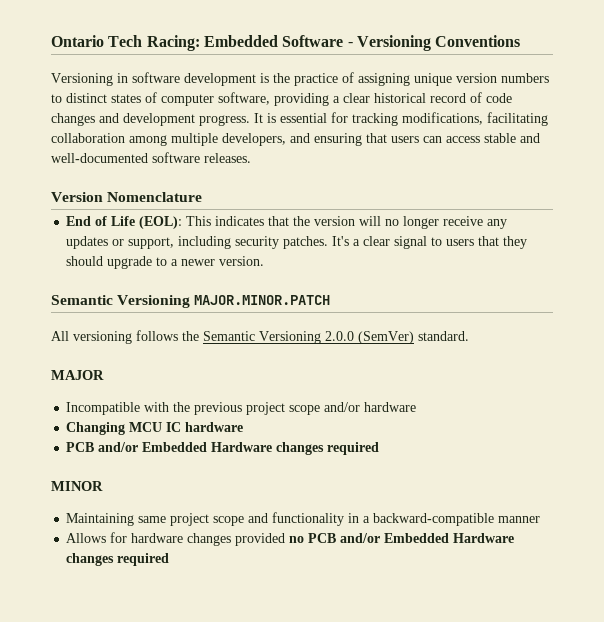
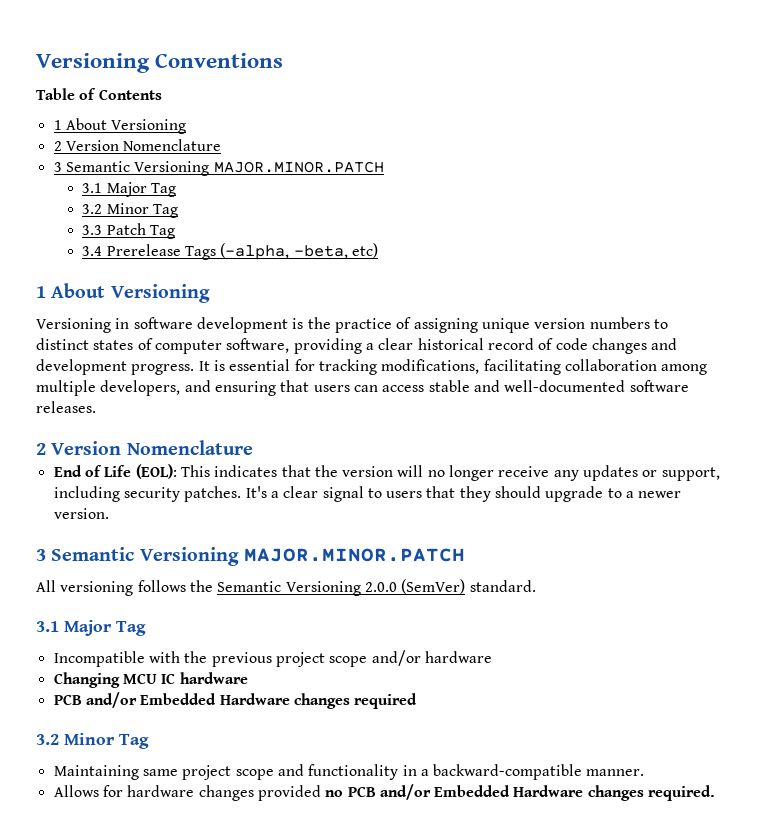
- Ontario Tech Racing: Embedded Software - Versioning Conventions
+ Versioning Conventions
+ Table of Contents
+ 1 About Versioning
+ 2 Version Nomenclature
+ 3 Semantic Versioning MAJOR.MINOR.PATCH
+ 3.1 Major Tag
+ 3.2 Minor Tag
+ 3.3 Patch Tag
+ 3.4 Prerelease Tags (-alpha, -beta, etc)
+ 1 About Versioning
  It is essential for tracking modifications, facilitating collaboration among multiple developers, and ensuring that users can access stable and well-documented software releases.
- Version Nomenclature
+ 2 Version Nomenclature
  It's a clear signal to users that they should upgrade to a newer version.
- Semantic Versioning MAJOR.MINOR.PATCH
+ 3 Semantic Versioning MAJOR.MINOR.PATCH
  All versioning follows the Semantic Versioning 2.0.0 (SemVer) standard.
- MAJOR
+ 3.1 Major Tag
  Changing MCU IC hardware
  PCB and/or Embedded Hardware changes required
- MINOR
+ 3.2 Minor Tag
- Maintaining same project scope and functionality in a backward-compatible manner
+ Maintaining same project scope and functionality in a backward-compatible manner.
- Allows for hardware changes provided no PCB and/or Embedded Hardware changes required
+ Allows for hardware changes provided no PCB and/or Embedded Hardware changes required.

